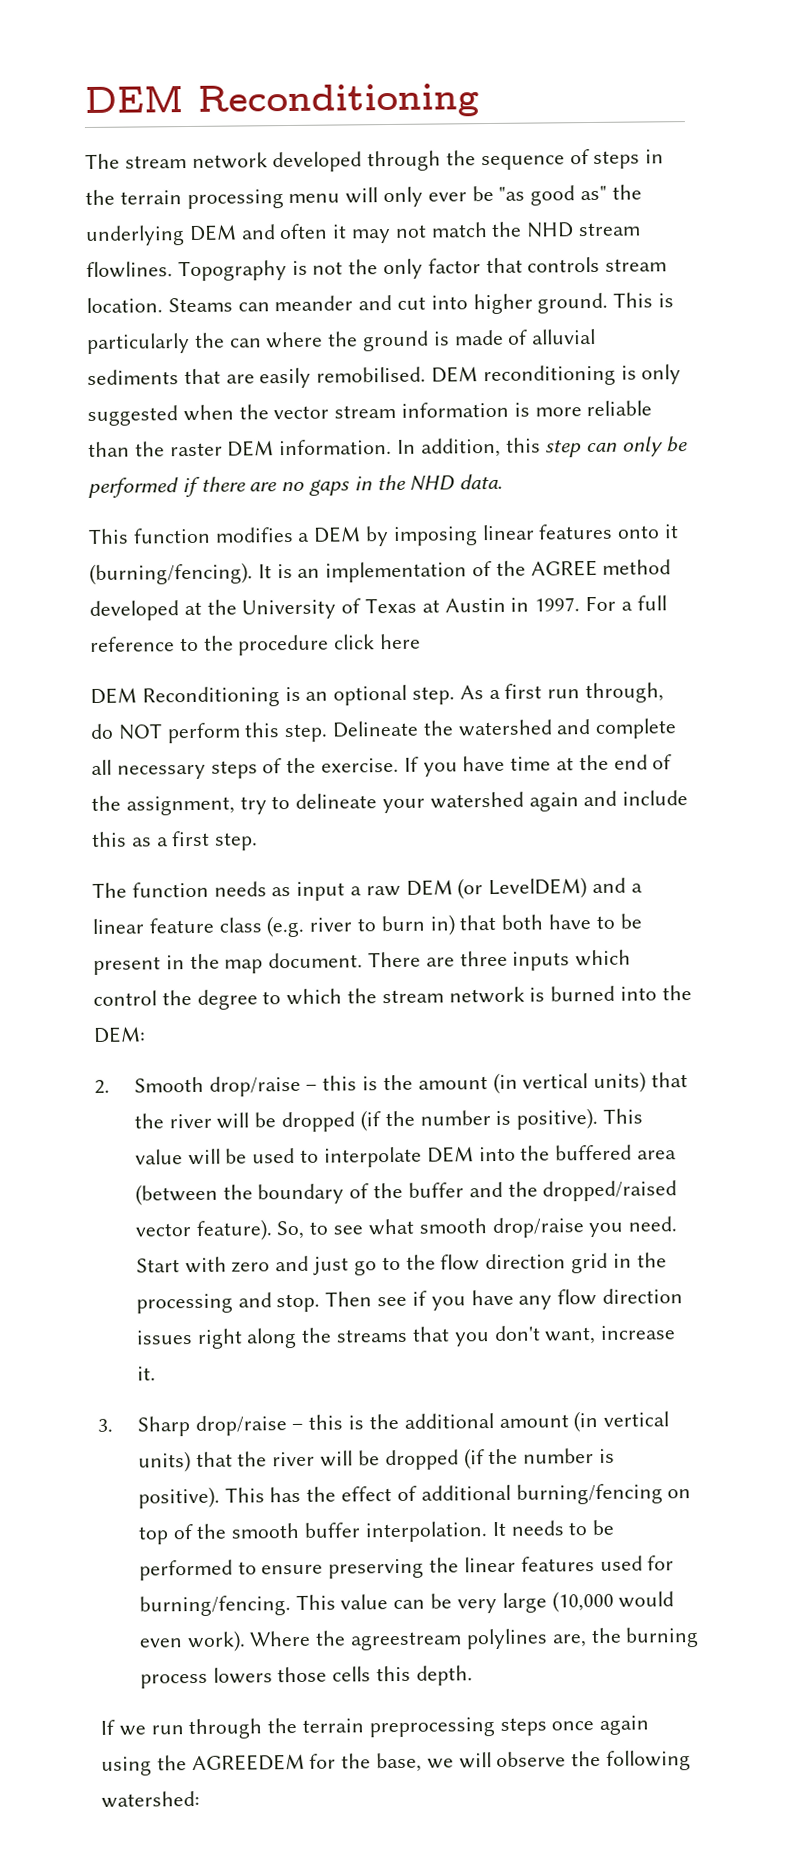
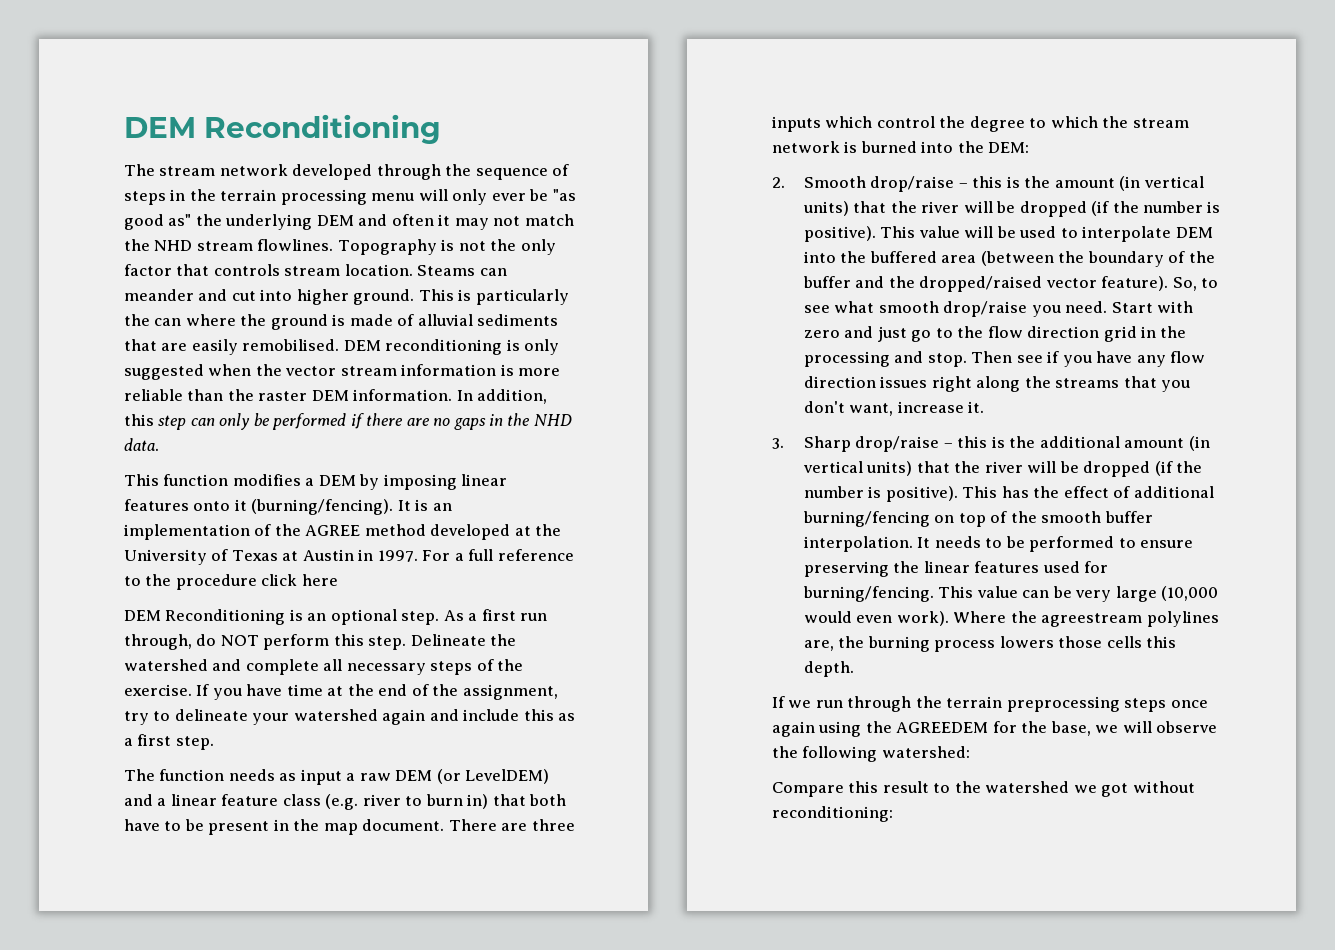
+ Compare this result to the watershed we got without reconditioning:

